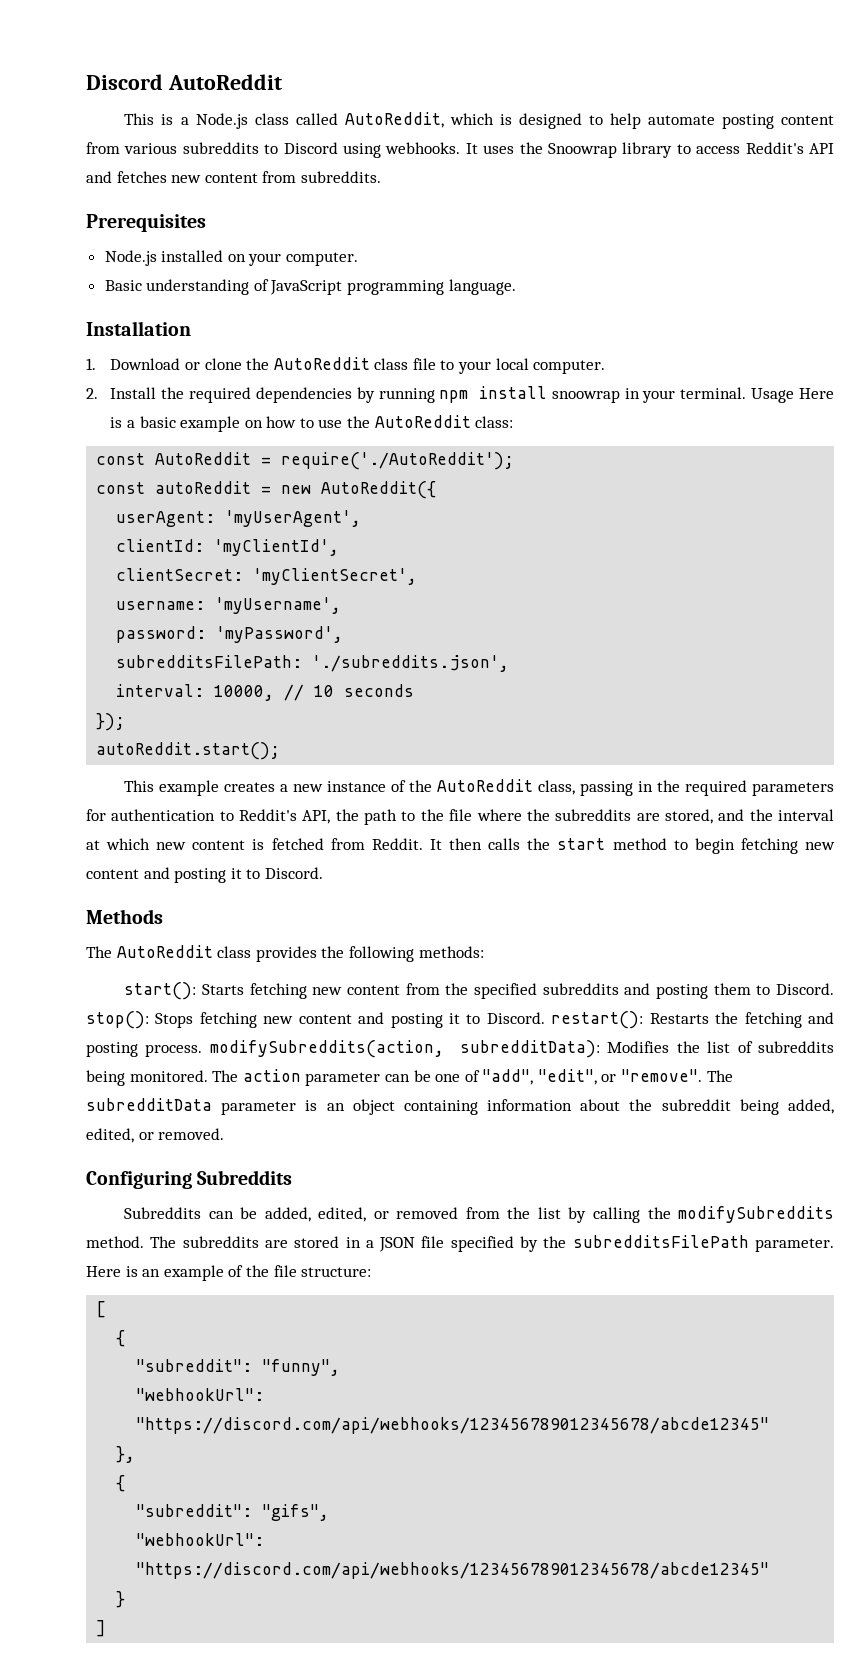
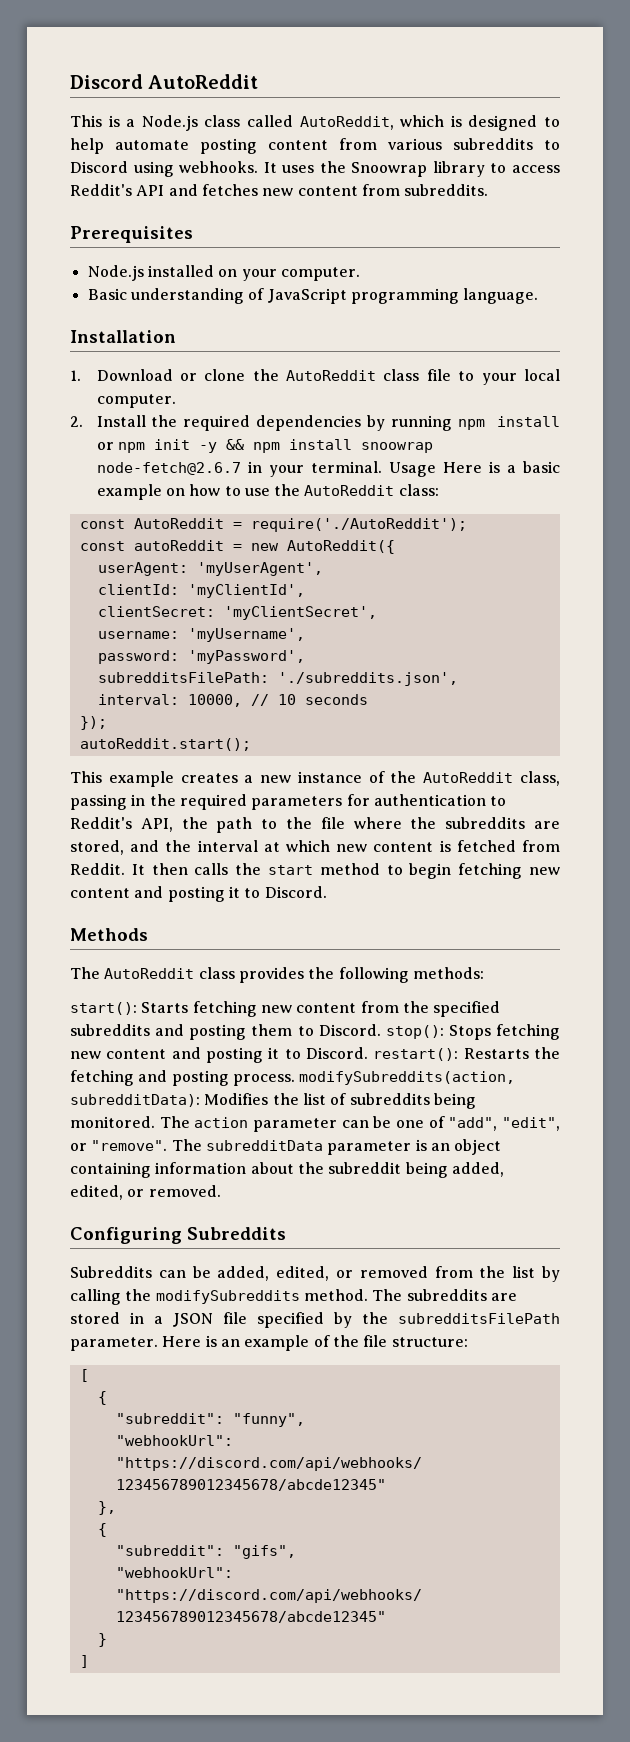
- 2. Install the required dependencies by running npm install snoowrap in your terminal.
+ 2. Install the required dependencies by running npm install or npm init -y && npm install snoowrap node-fetch@2.6.7 in your terminal.

